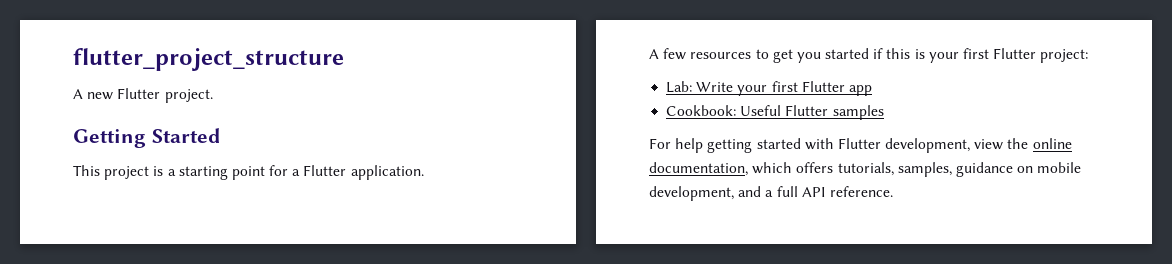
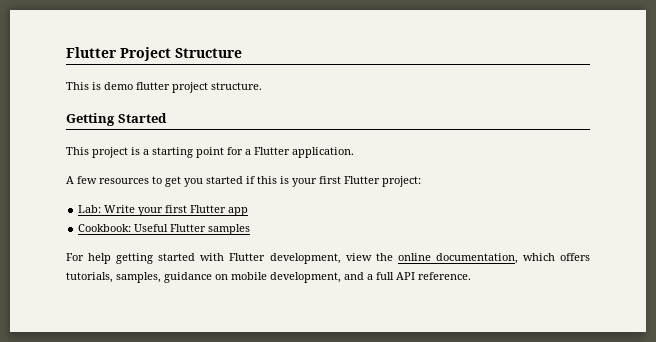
- flutter_project_structure
- A new Flutter project.
+ Flutter Project Structure
+ This is demo flutter project structure.

